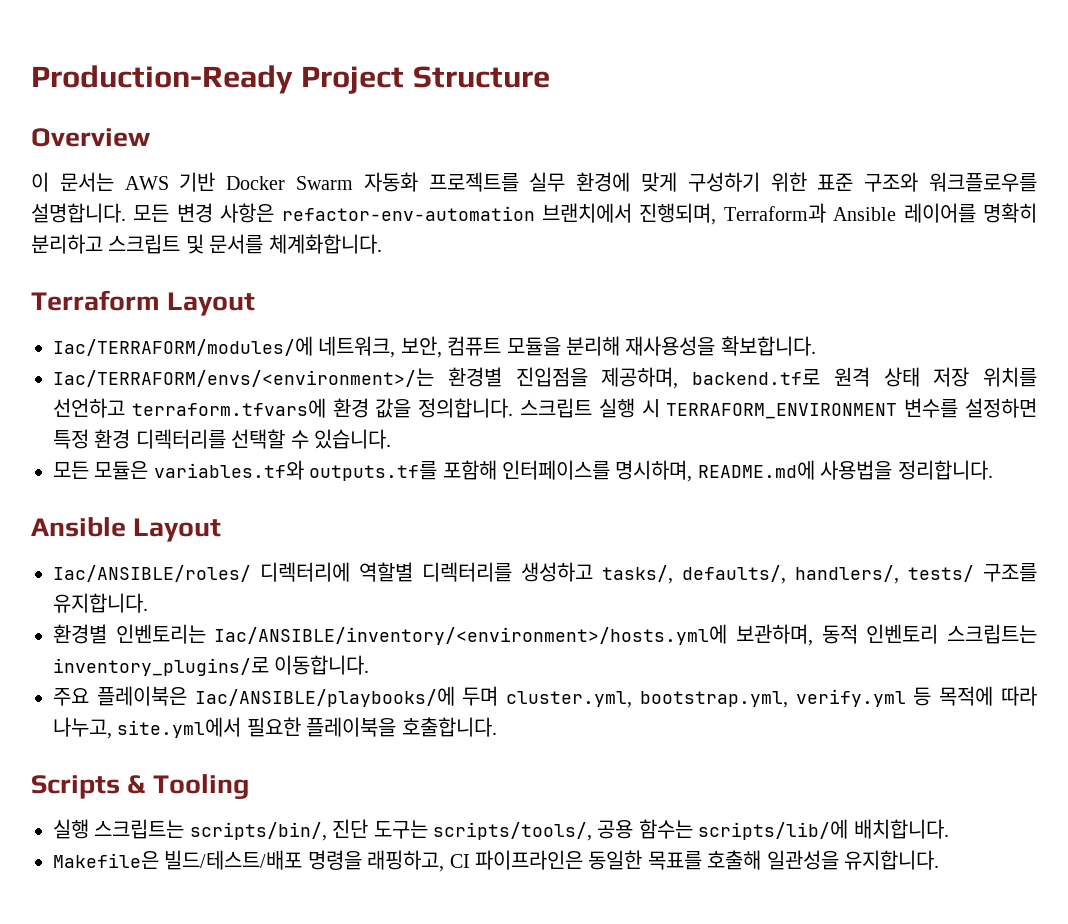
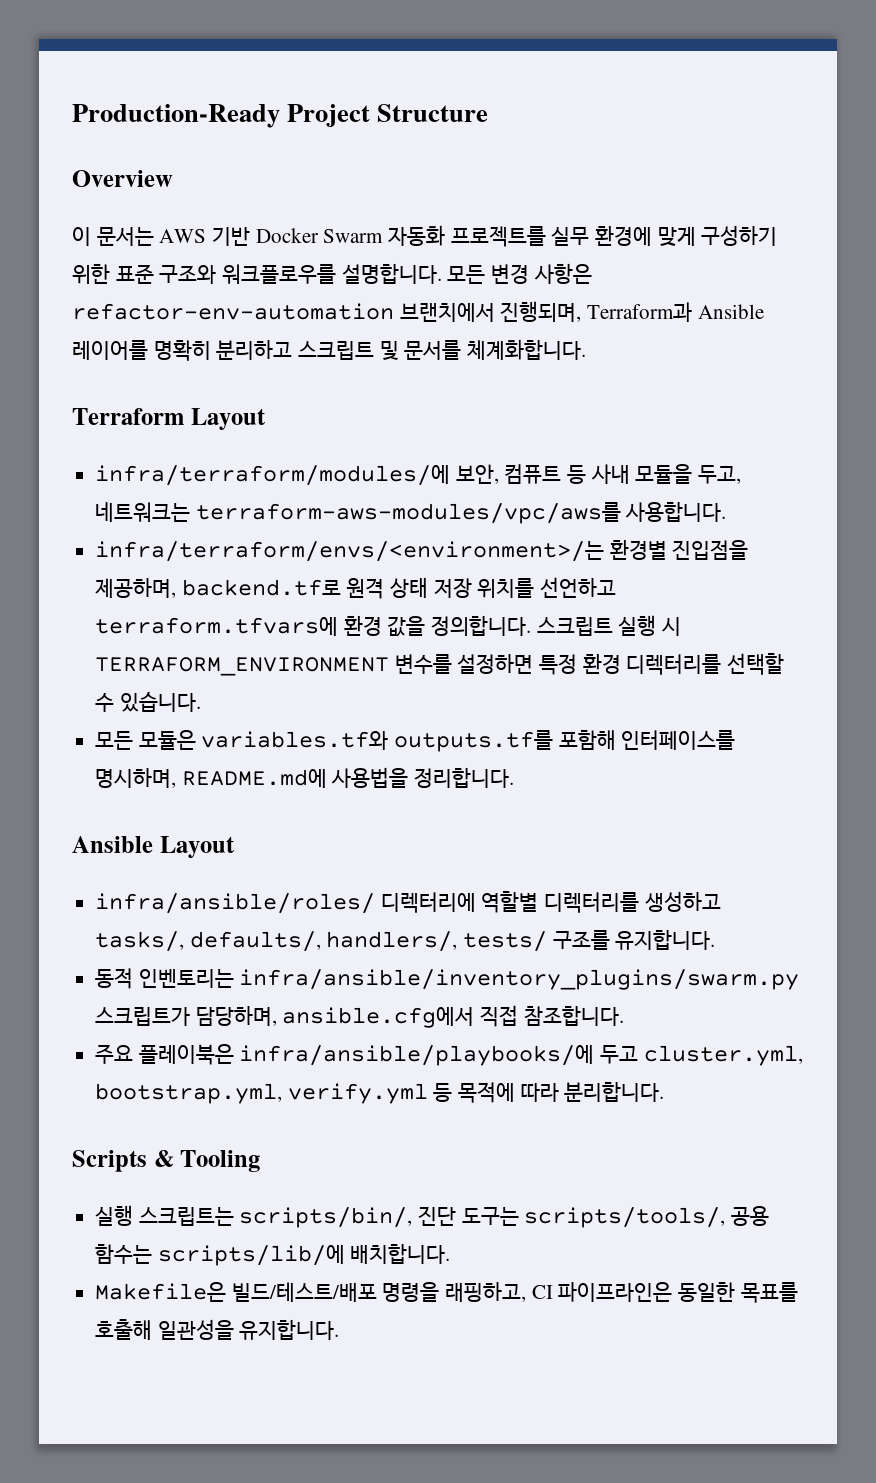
- Iac/TERRAFORM/modules/에 네트워크, 보안, 컴퓨트 모듈을 분리해 재사용성을 확보합니다.
- Iac/TERRAFORM/envs/<environment>/는 환경별 진입점을 제공하며, backend.tf로 원격 상태 저장 위치를 선언하고 terraform.tfvars에 환경 값을 정의합니다.
+ infra/terraform/modules/에 보안, 컴퓨트 등 사내 모듈을 두고, 네트워크는 terraform-aws-modules/vpc/aws를 사용합니다.
+ infra/terraform/envs/<environment>/는 환경별 진입점을 제공하며, backend.tf로 원격 상태 저장 위치를 선언하고 terraform.tfvars에 환경 값을 정의합니다.
- Iac/ANSIBLE/roles/ 디렉터리에 역할별 디렉터리를 생성하고 tasks/, defaults/, handlers/, tests/ 구조를 유지합니다.
+ infra/ansible/roles/ 디렉터리에 역할별 디렉터리를 생성하고 tasks/, defaults/, handlers/, tests/ 구조를 유지합니다.
- 환경별 인벤토리는 Iac/ANSIBLE/inventory/<environment>/hosts.yml에 보관하며, 동적 인벤토리 스크립트는 inventory_plugins/로 이동합니다.
+ 동적 인벤토리는 infra/ansible/inventory_plugins/swarm.py 스크립트가 담당하며, ansible.cfg에서 직접 참조합니다.
- 주요 플레이북은 Iac/ANSIBLE/playbooks/에 두며 cluster.yml, bootstrap.yml, verify.yml 등 목적에 따라 나누고, site.yml에서 필요한 플레이북을 호출합니다.
+ 주요 플레이북은 infra/ansible/playbooks/에 두고 cluster.yml, bootstrap.yml, verify.yml 등 목적에 따라 분리합니다.

